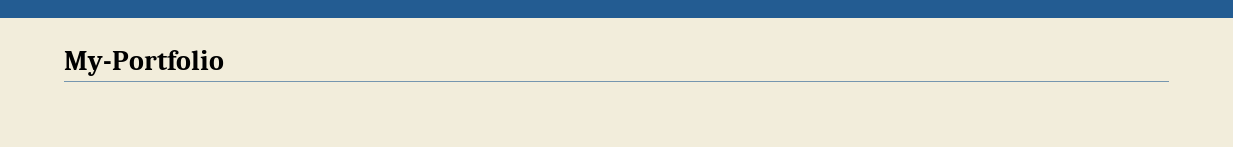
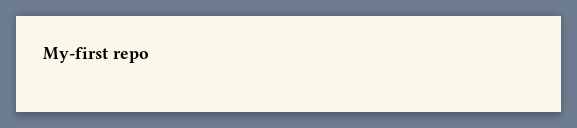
- My-Portfolio
+ My-first repo

